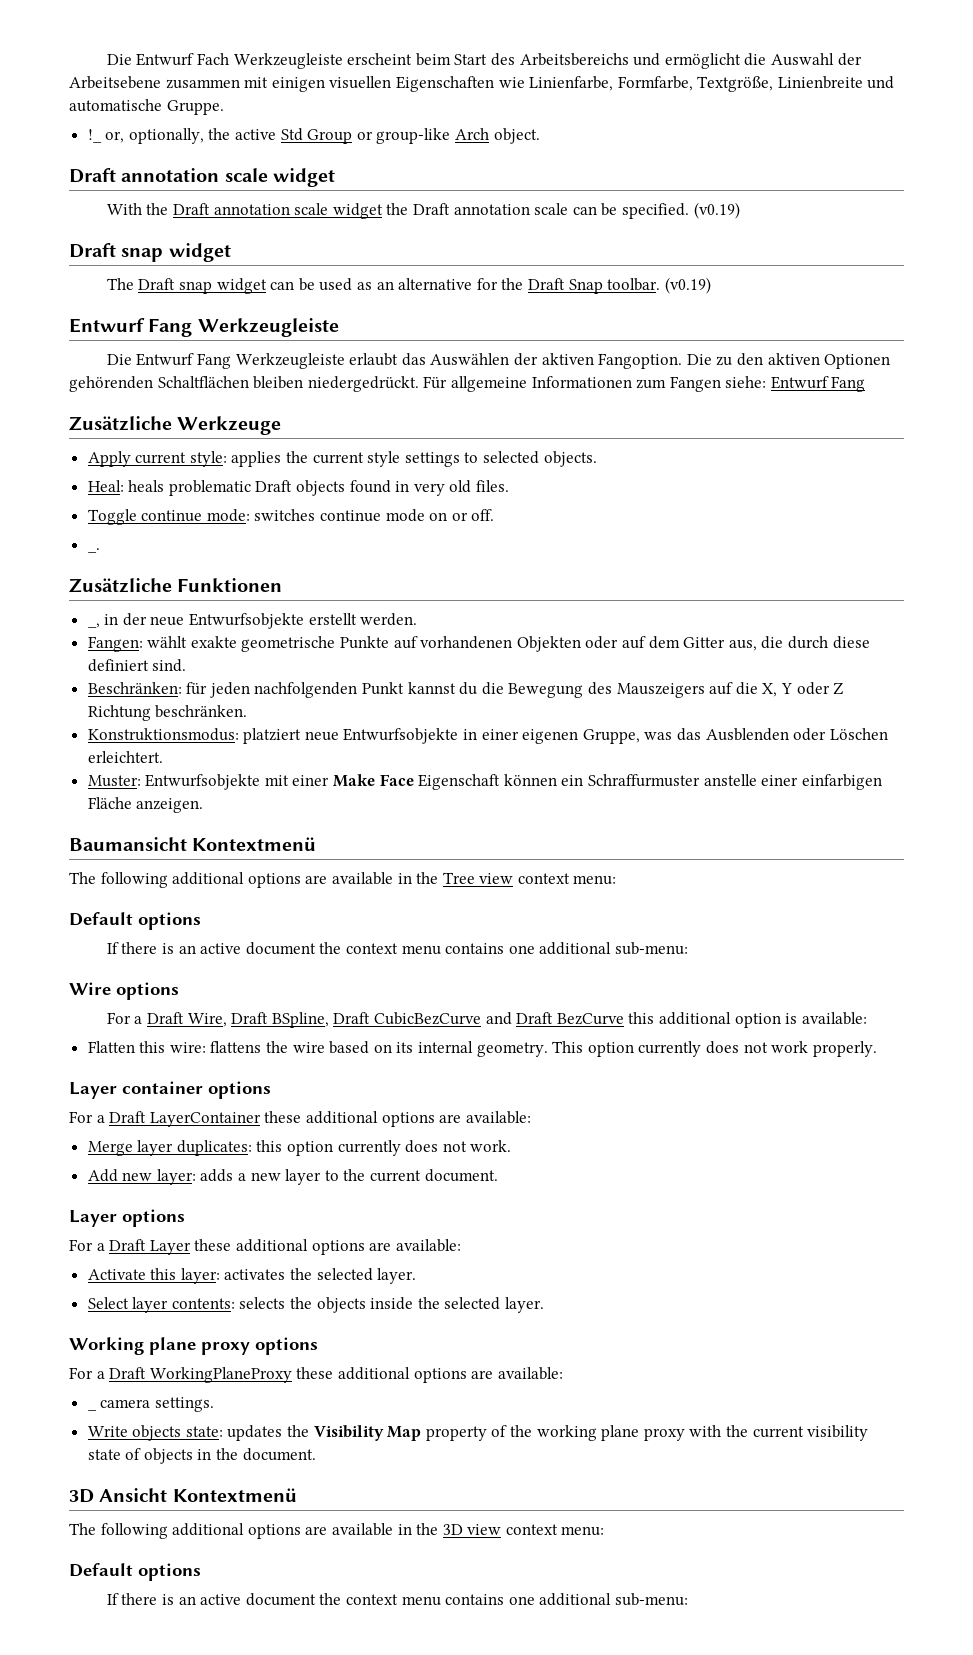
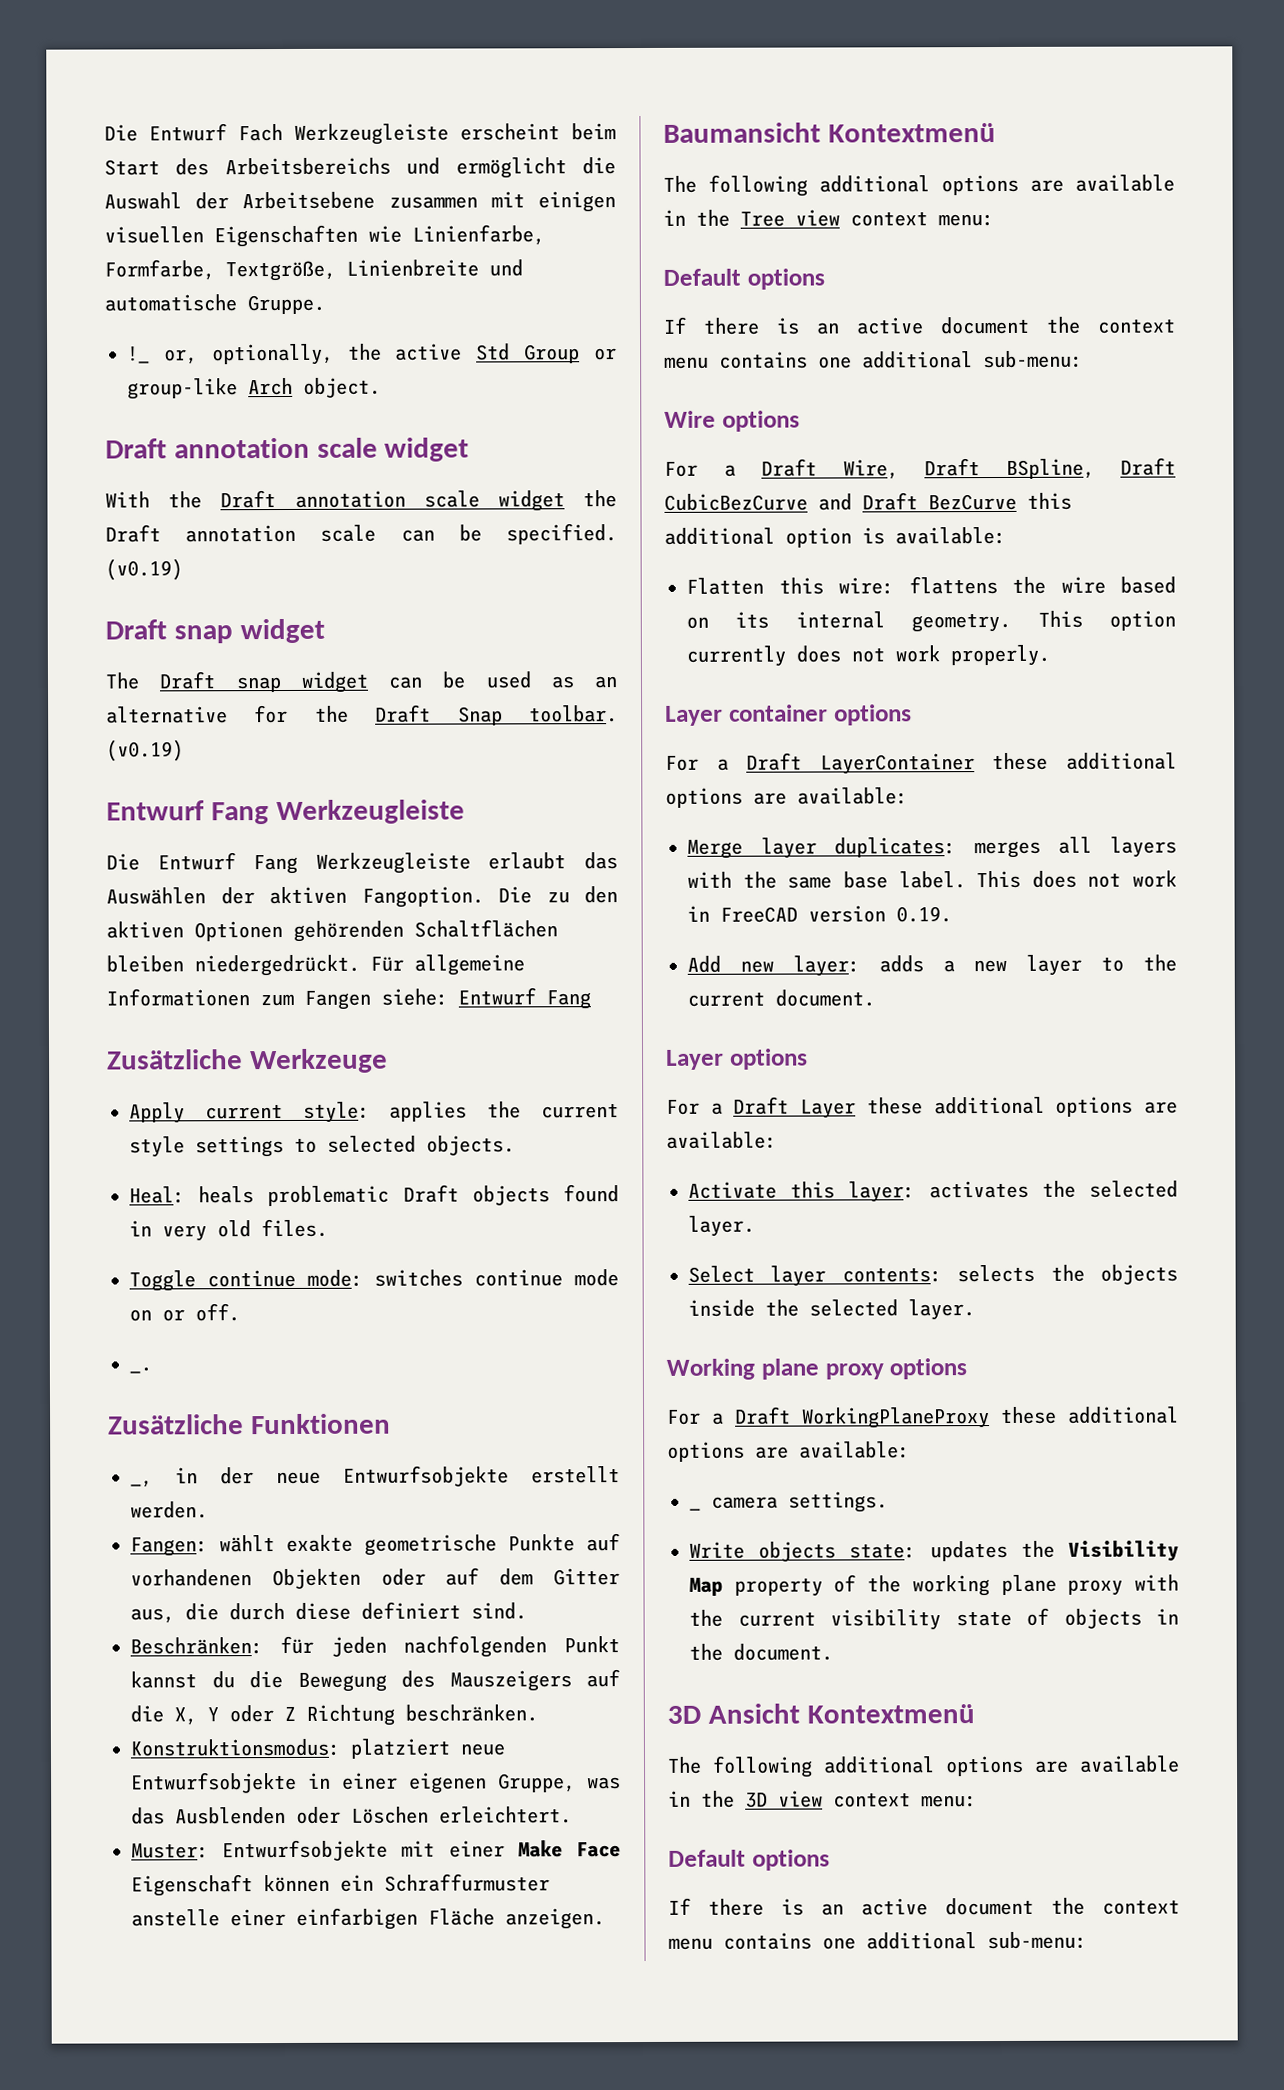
- Merge layer duplicates: this option currently does not work.
+ Merge layer duplicates: merges all layers with the same base label. This does not work in FreeCAD version 0.19.

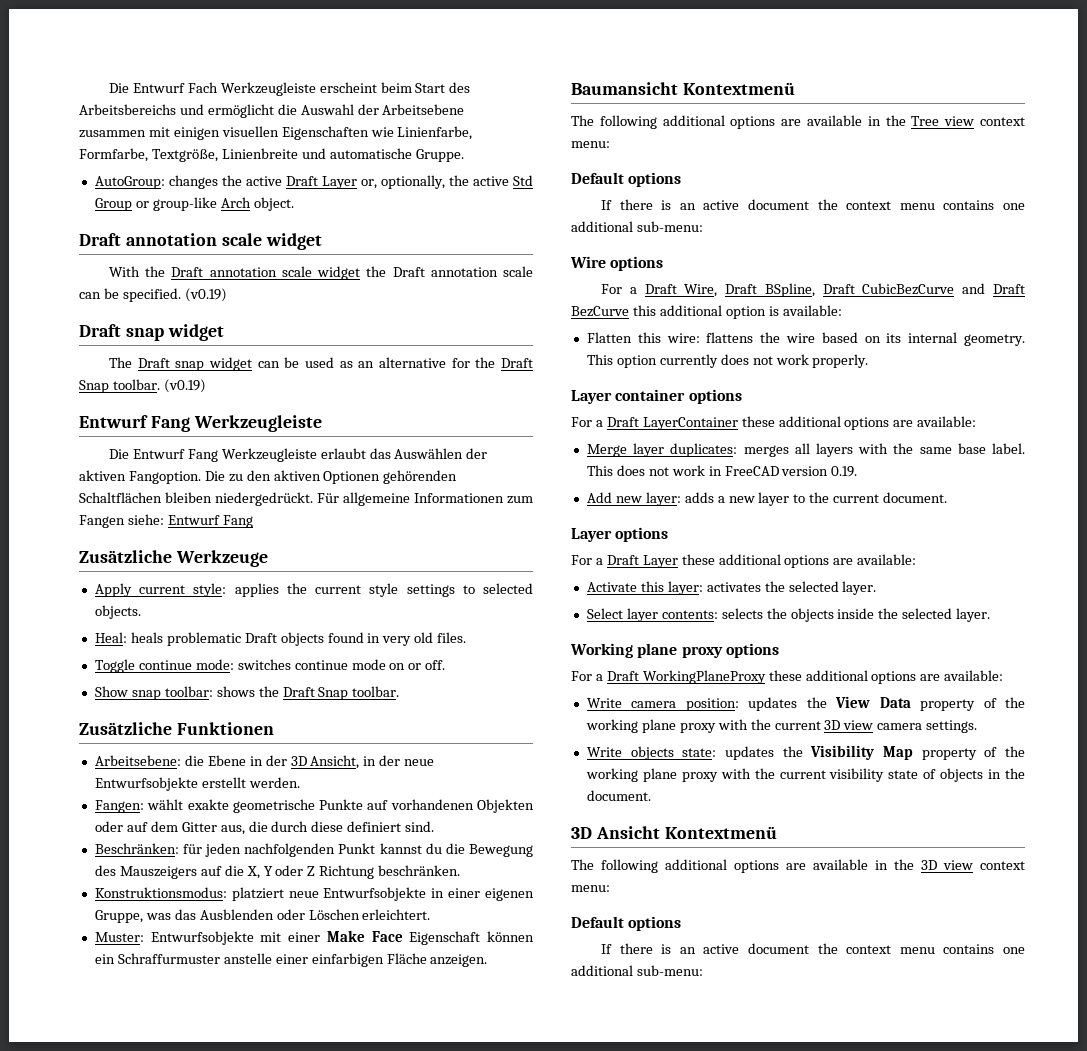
- !_ or, optionally, the active Std Group or group-like Arch object.
+ AutoGroup: changes the active Draft Layer or, optionally, the active Std Group or group-like Arch object.
- _.
+ Show snap toolbar: shows the Draft Snap toolbar.
  Zusätzliche Funktionen
- _, in der neue Entwurfsobjekte erstellt werden.
+ Arbeitsebene: die Ebene in der 3D Ansicht, in der neue Entwurfsobjekte erstellt werden.
- _ camera settings.
+ Write camera position: updates the View Data property of the working plane proxy with the current 3D view camera settings.

